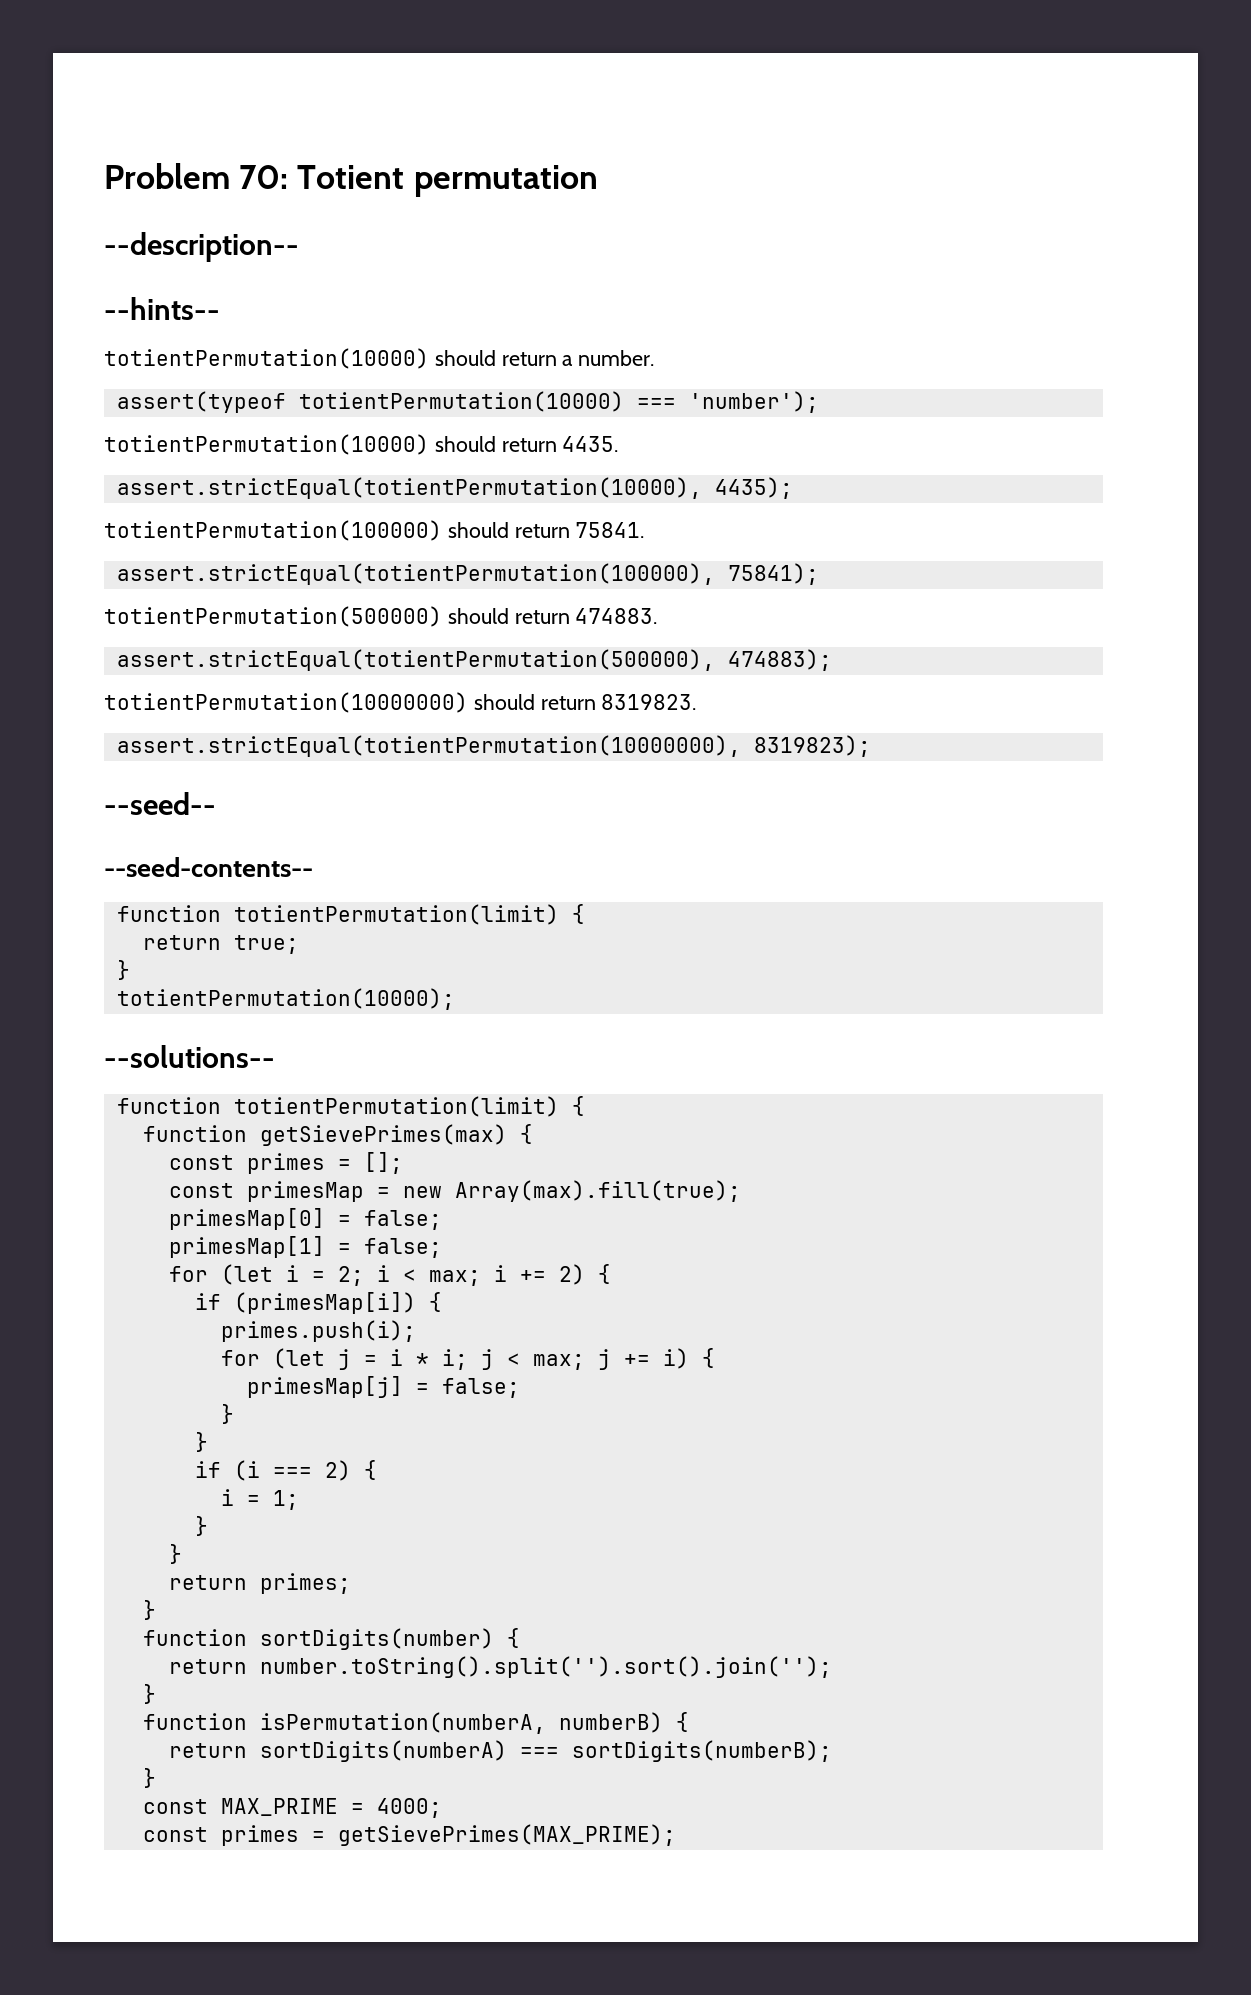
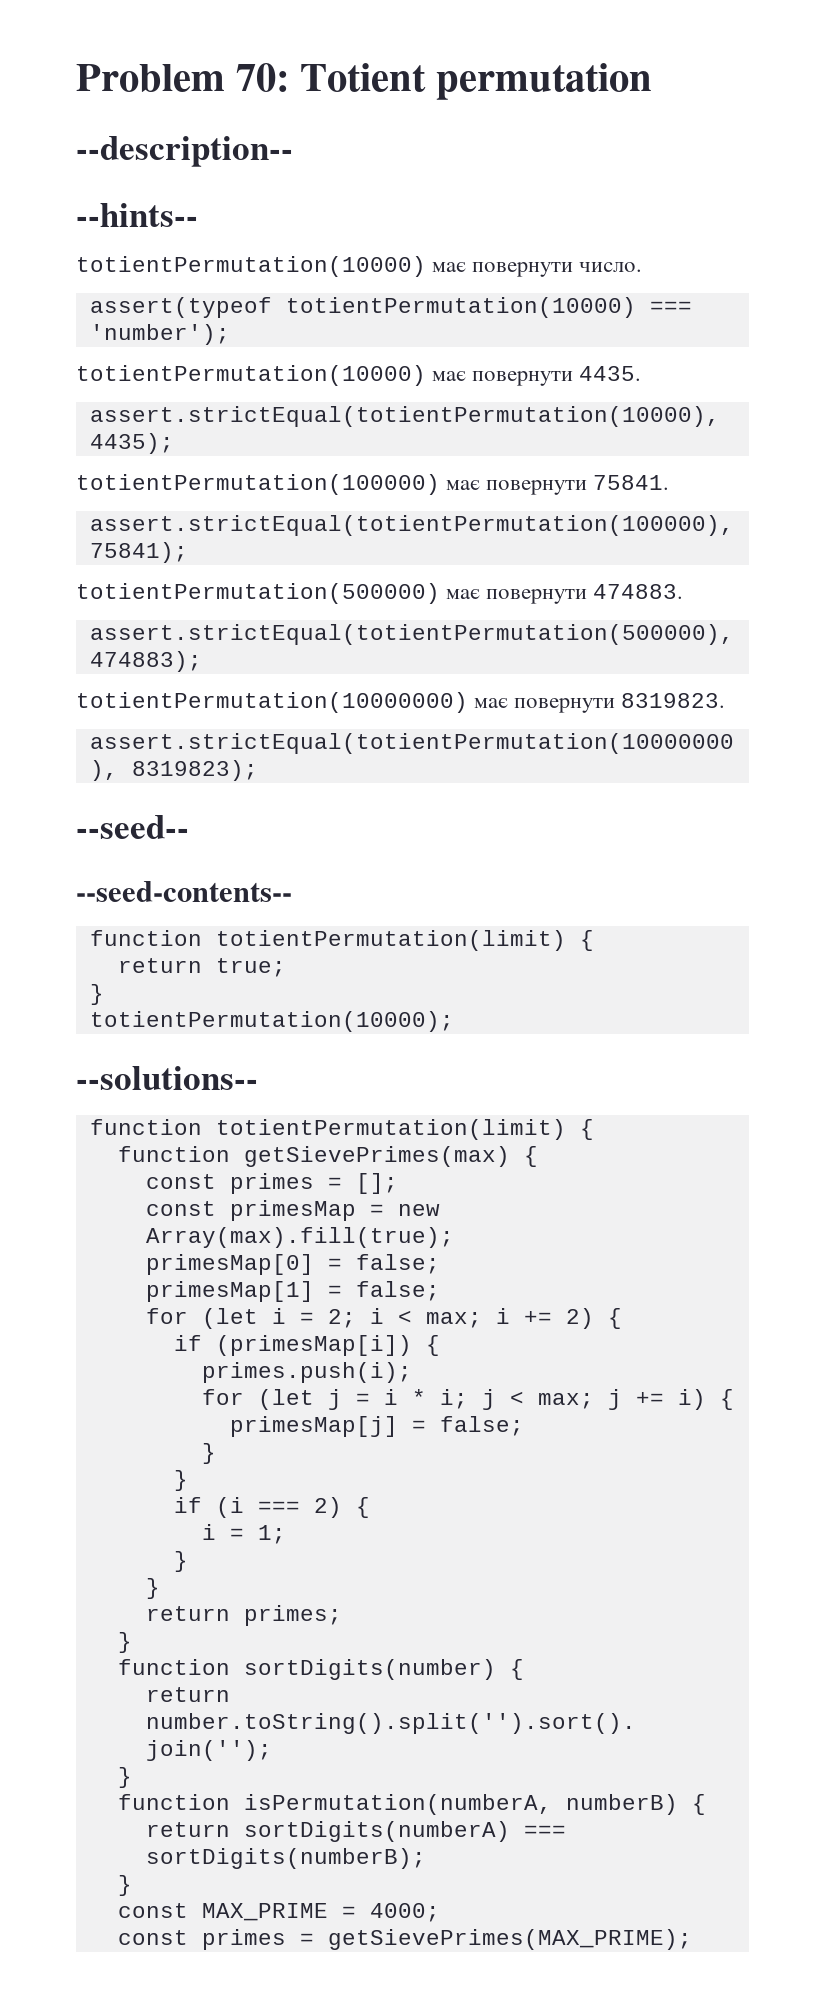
- totientPermutation(10000) should return a number.
+ totientPermutation(10000) має повернути число.
- totientPermutation(10000) should return 4435.
+ totientPermutation(10000) має повернути 4435.
- totientPermutation(100000) should return 75841.
+ totientPermutation(100000) має повернути 75841.
- totientPermutation(500000) should return 474883.
+ totientPermutation(500000) має повернути 474883.
- totientPermutation(10000000) should return 8319823.
+ totientPermutation(10000000) має повернути 8319823.

